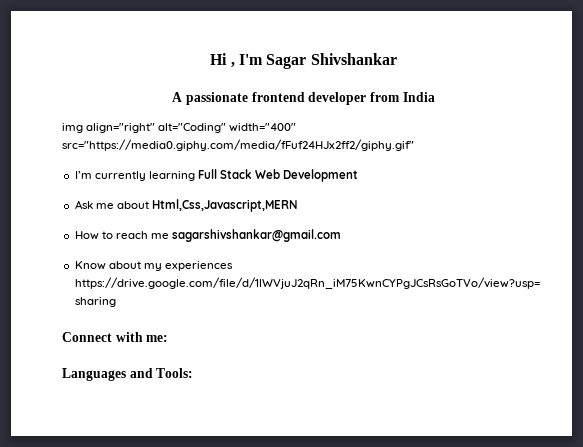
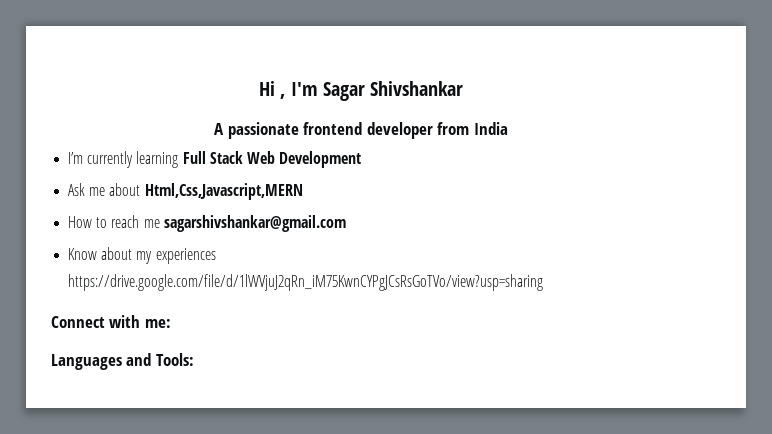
- img align="right" alt="Coding" width="400" src="https://media0.giphy.com/media/fFuf24HJx2ff2/giphy.gif"

